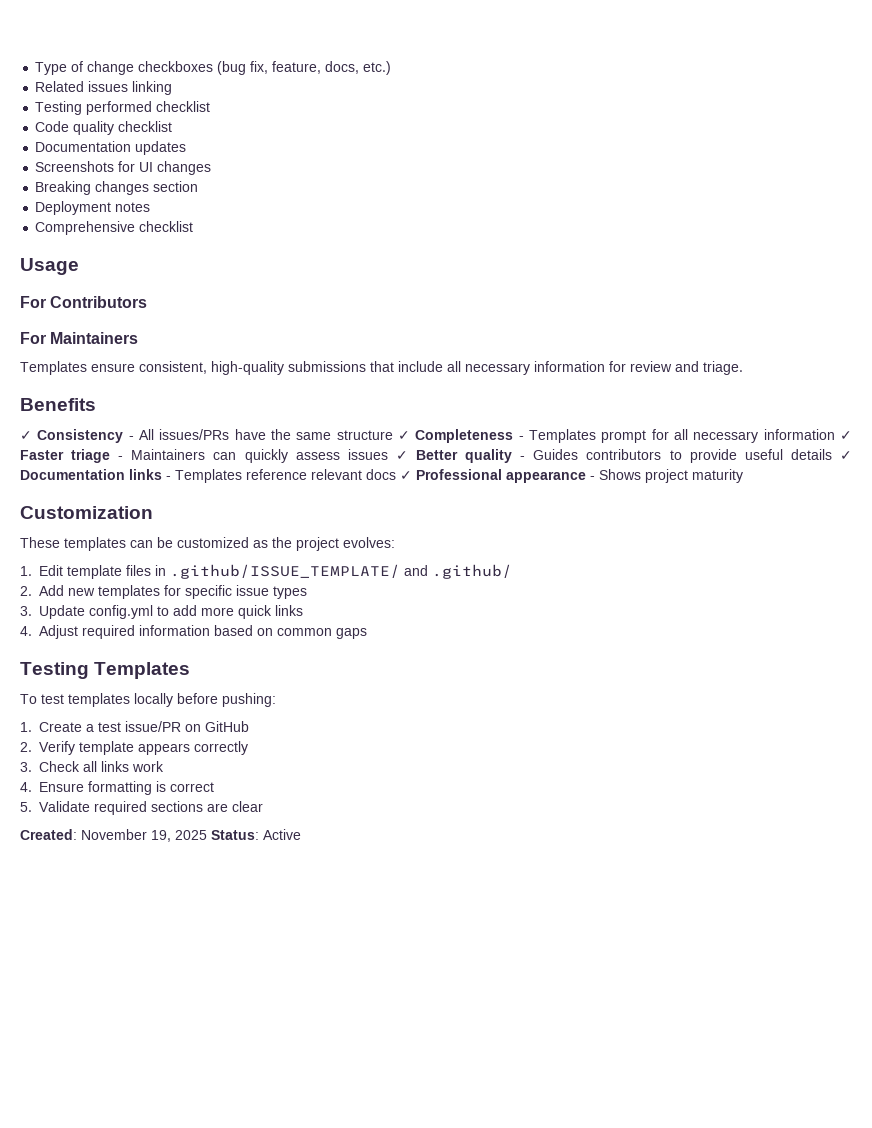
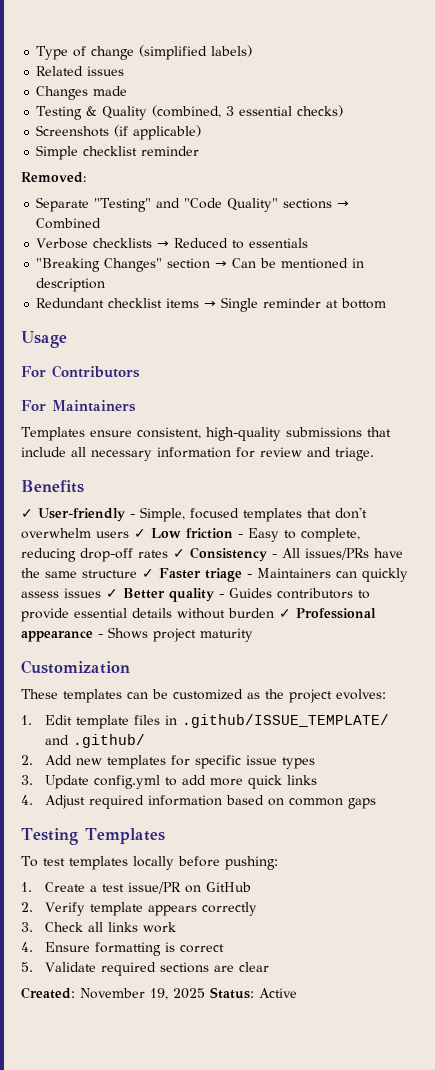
- Type of change checkboxes (bug fix, feature, docs, etc.)
+ Type of change (simplified labels)
- Related issues linking
- Testing performed checklist
- Code quality checklist
- Documentation updates
- Screenshots for UI changes
- Breaking changes section
- Deployment notes
- Comprehensive checklist
+ Related issues
+ Changes made
+ Testing & Quality (combined, 3 essential checks)
+ Screenshots (if applicable)
+ Simple checklist reminder
+ Removed:
+ Separate "Testing" and "Code Quality" sections → Combined
+ Verbose checklists → Reduced to essentials
+ "Breaking Changes" section → Can be mentioned in description
+ Redundant checklist items → Single reminder at bottom
- ✓ Consistency - All issues/PRs have the same structure ✓ Completeness - Templates prompt for all necessary information ✓ Faster triage - Maintainers can quickly assess issues ✓ Better quality - Guides contributors to provide useful details ✓ Documentation links - Templates reference relevant docs ✓ Professional appearance - Shows project maturity
+ ✓ User-friendly - Simple, focused templates that don't overwhelm users ✓ Low friction - Easy to complete, reducing drop-off rates ✓ Consistency - All issues/PRs have the same structure ✓ Faster triage - Maintainers can quickly assess issues ✓ Better quality - Guides contributors to provide essential details without burden ✓ Professional appearance - Shows project maturity

